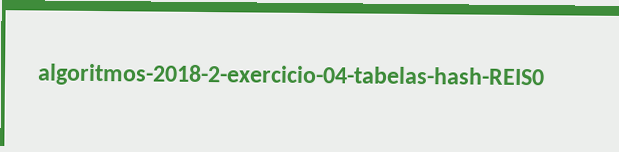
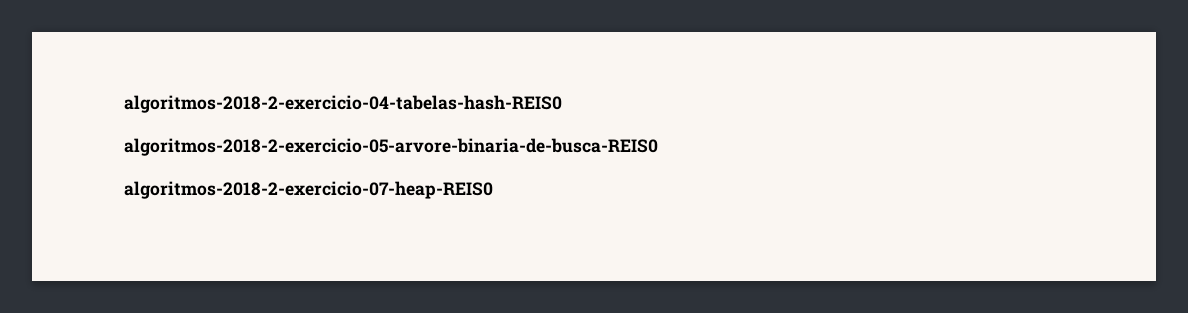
+ algoritmos-2018-2-exercicio-05-arvore-binaria-de-busca-REIS0
+ algoritmos-2018-2-exercicio-07-heap-REIS0

